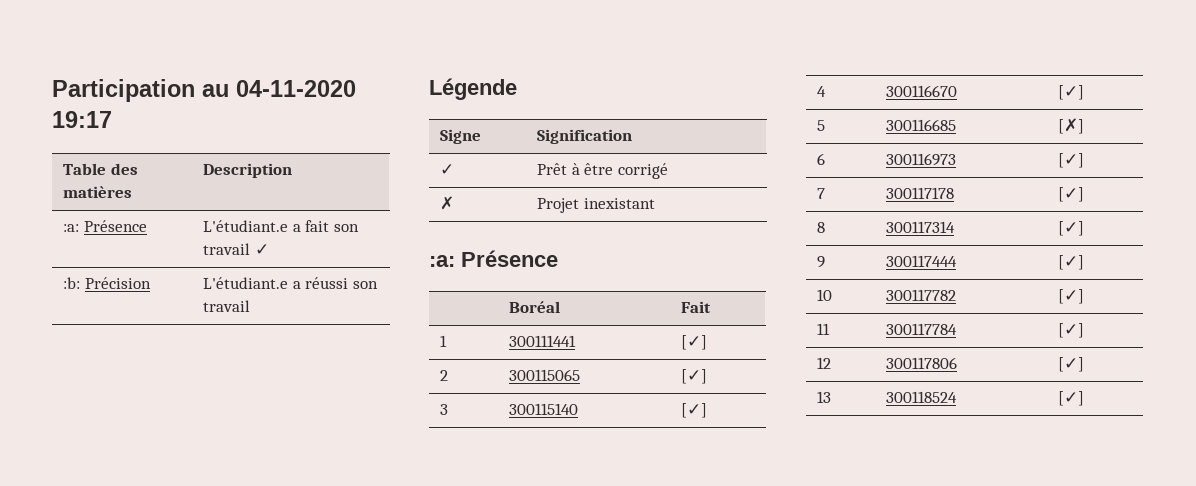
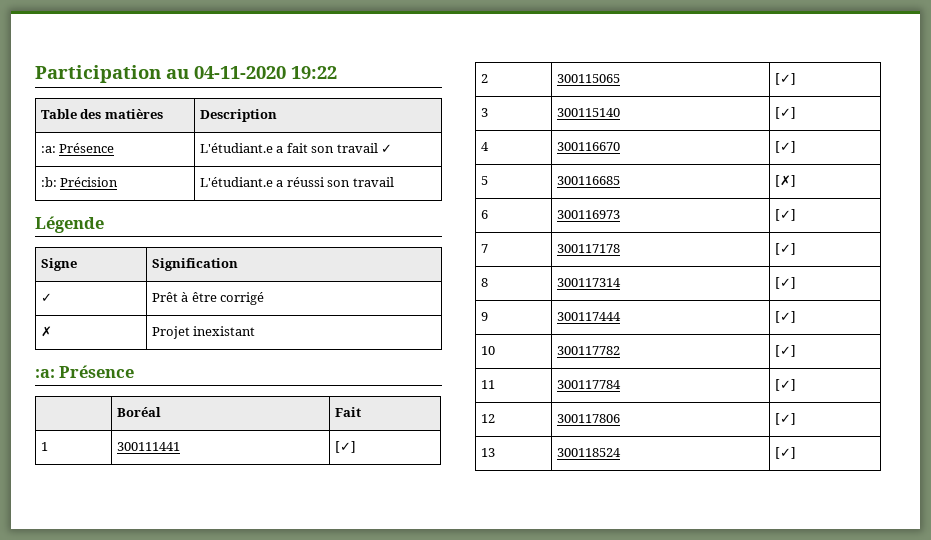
- Participation au 04-11-2020 19:17
+ Participation au 04-11-2020 19:22

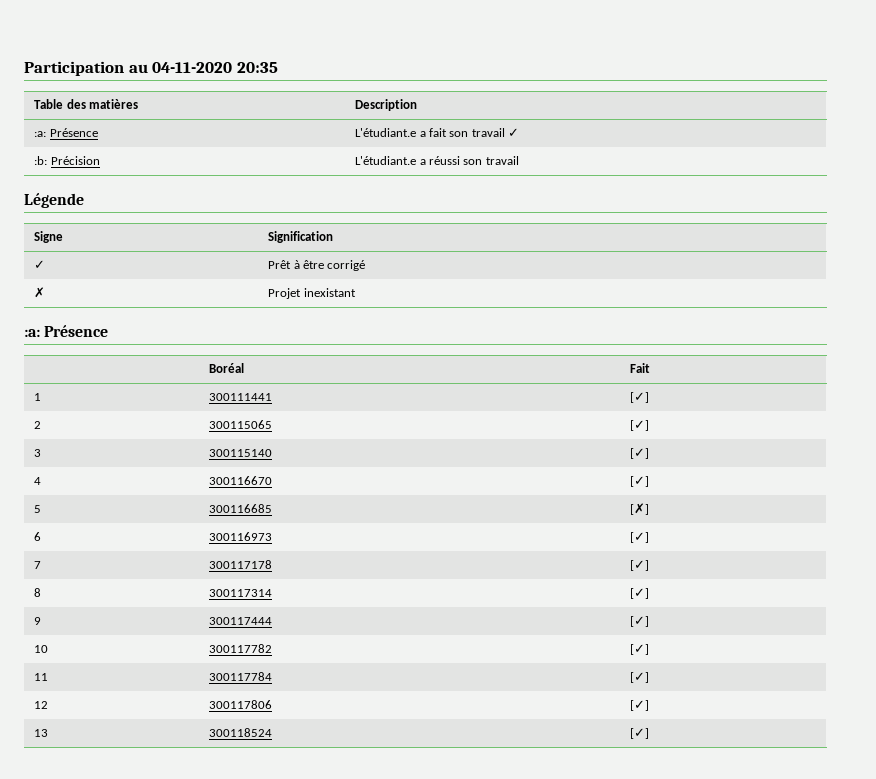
- Participation au 04-11-2020 19:22
+ Participation au 04-11-2020 20:35

